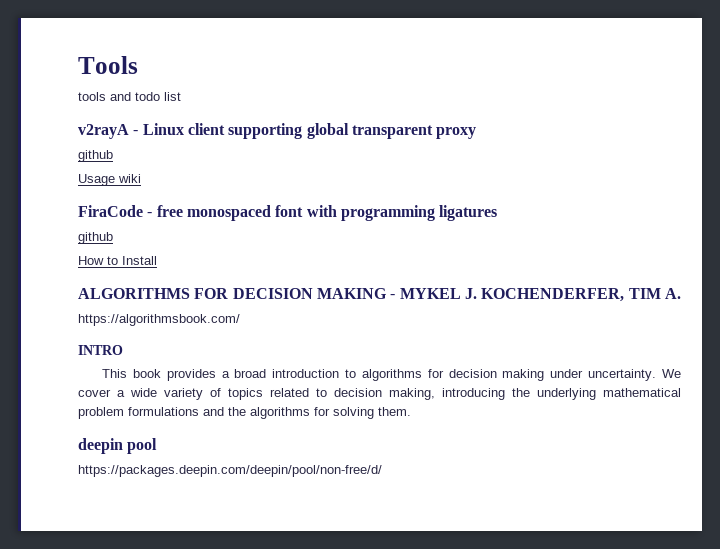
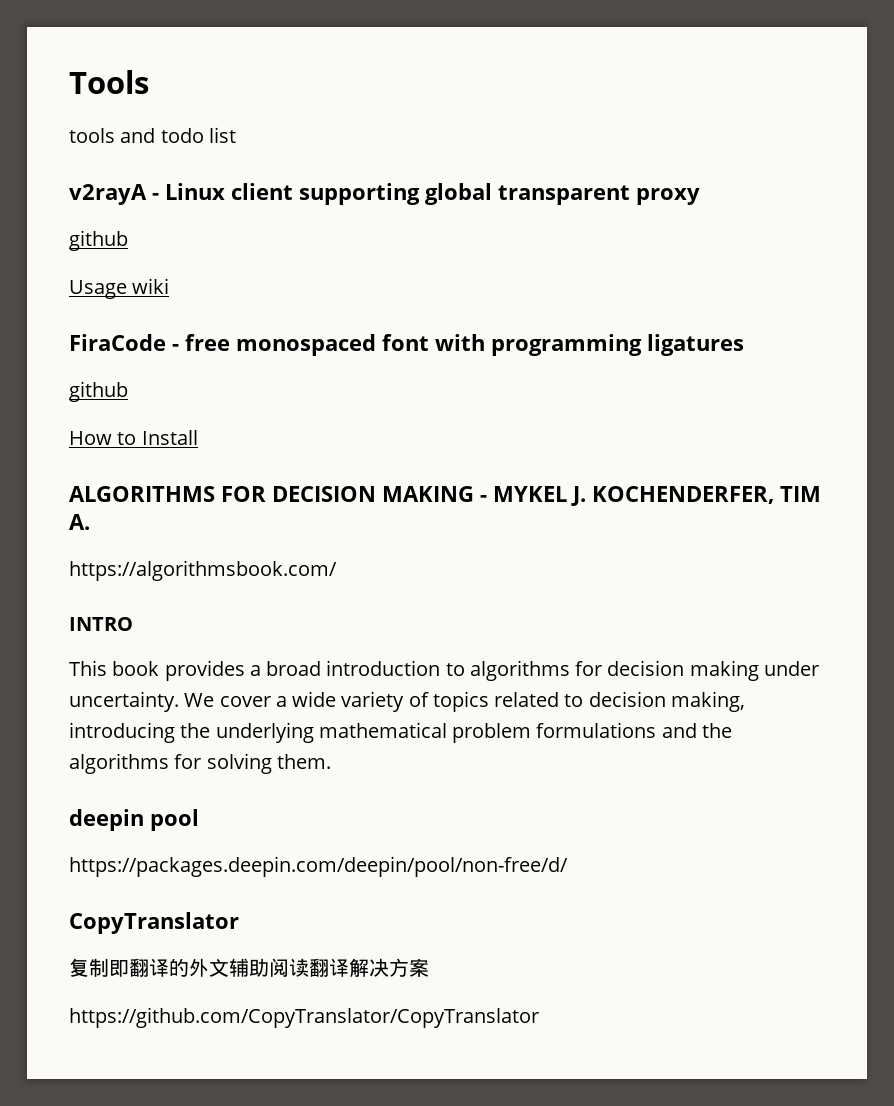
+ CopyTranslator
+ 复制即翻译的外文辅助阅读翻译解决方案
+ https://github.com/CopyTranslator/CopyTranslator

